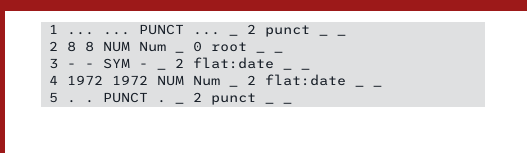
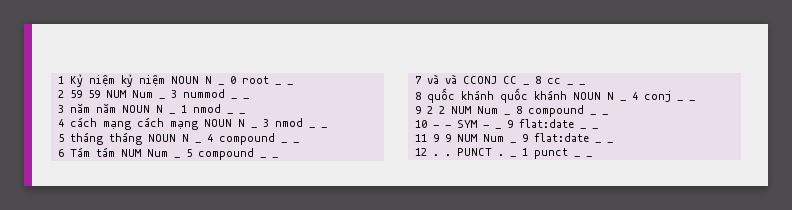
- 1 ... ... PUNCT ... _ 2 punct _ _
- 2 8 8 NUM Num _ 0 root _ _
+ 1 Kỷ niệm kỷ niệm NOUN N _ 0 root _ _
- 3 - - SYM - _ 2 flat:date _ _
- 4 1972 1972 NUM Num _ 2 flat:date _ _
- 5 . .
+ 2 59 59 NUM Num _ 3 nummod _ _
+ 3 năm năm NOUN N _ 1 nmod _ _
+ 4 cách mạng cách mạng NOUN N _ 3 nmod _ _
+ 5 tháng tháng NOUN N _ 4 compound _ _
+ 6 Tám tám NUM Num _ 5 compound _ _
+ 7 và và CCONJ CC _ 8 cc _ _
+ 8 quốc khánh quốc khánh NOUN N _ 4 conj _ _
+ 9 2 2 NUM Num _ 8 compound _ _
+ 10 - - SYM - _ 9 flat:date _ _
+ 11 9 9 NUM Num _ 9 flat:date _ _
+ 12 . .
- PUNCT . _ 2 punct _ _
+ PUNCT . _ 1 punct _ _

